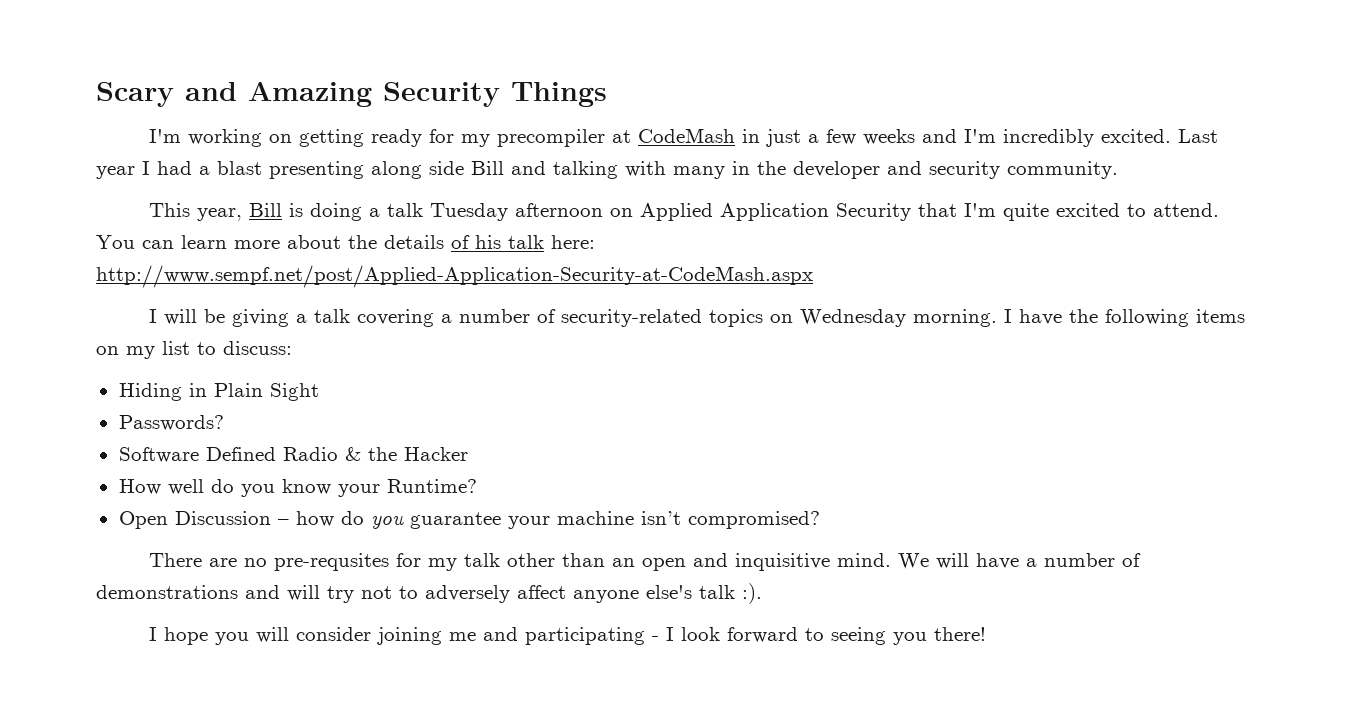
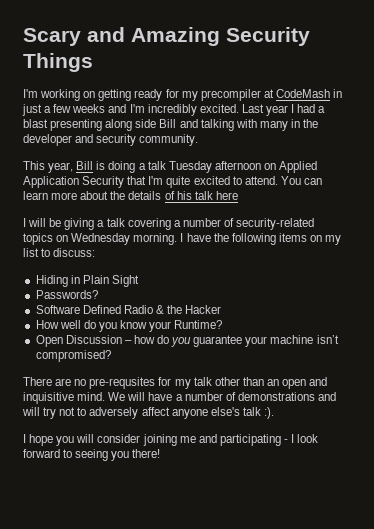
- You can learn more about the details of his talk here: http://www.sempf.net/post/Applied-Application-Security-at-CodeMash.aspx
+ You can learn more about the details of his talk here

